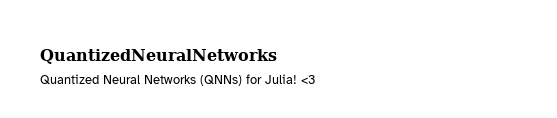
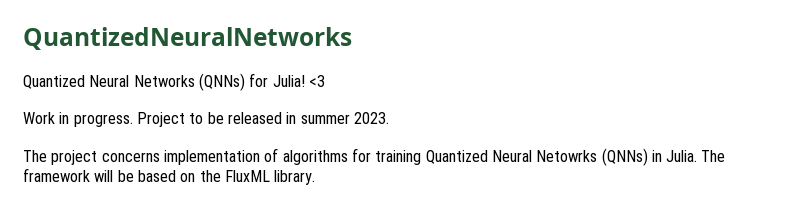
+ Work in progress. Project to be released in summer 2023.
+ The project concerns implementation of algorithms for training Quantized Neural Netowrks (QNNs) in Julia. The framework will be based on the FluxML library.

